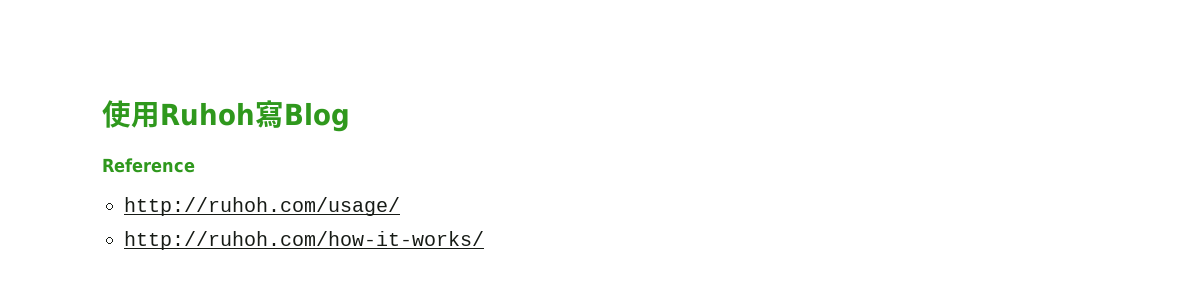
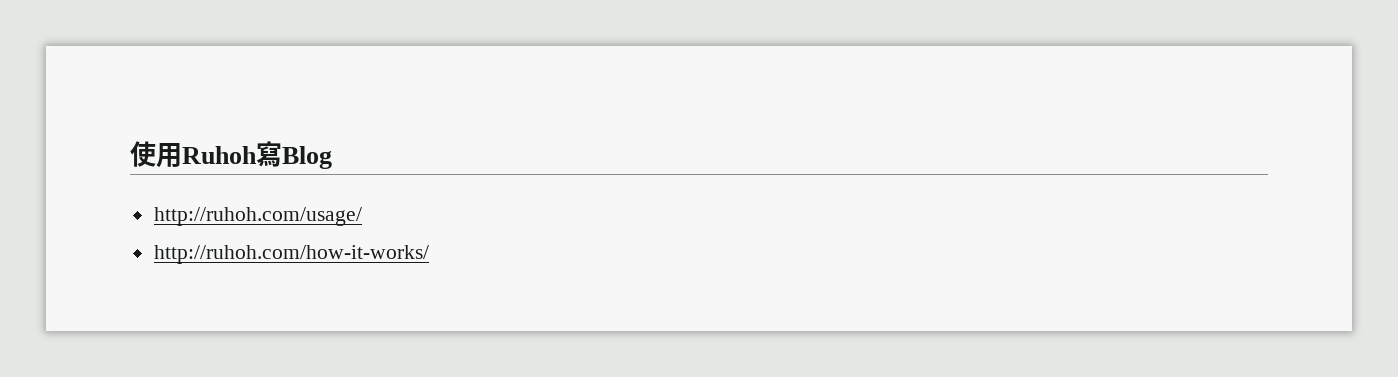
- Reference

